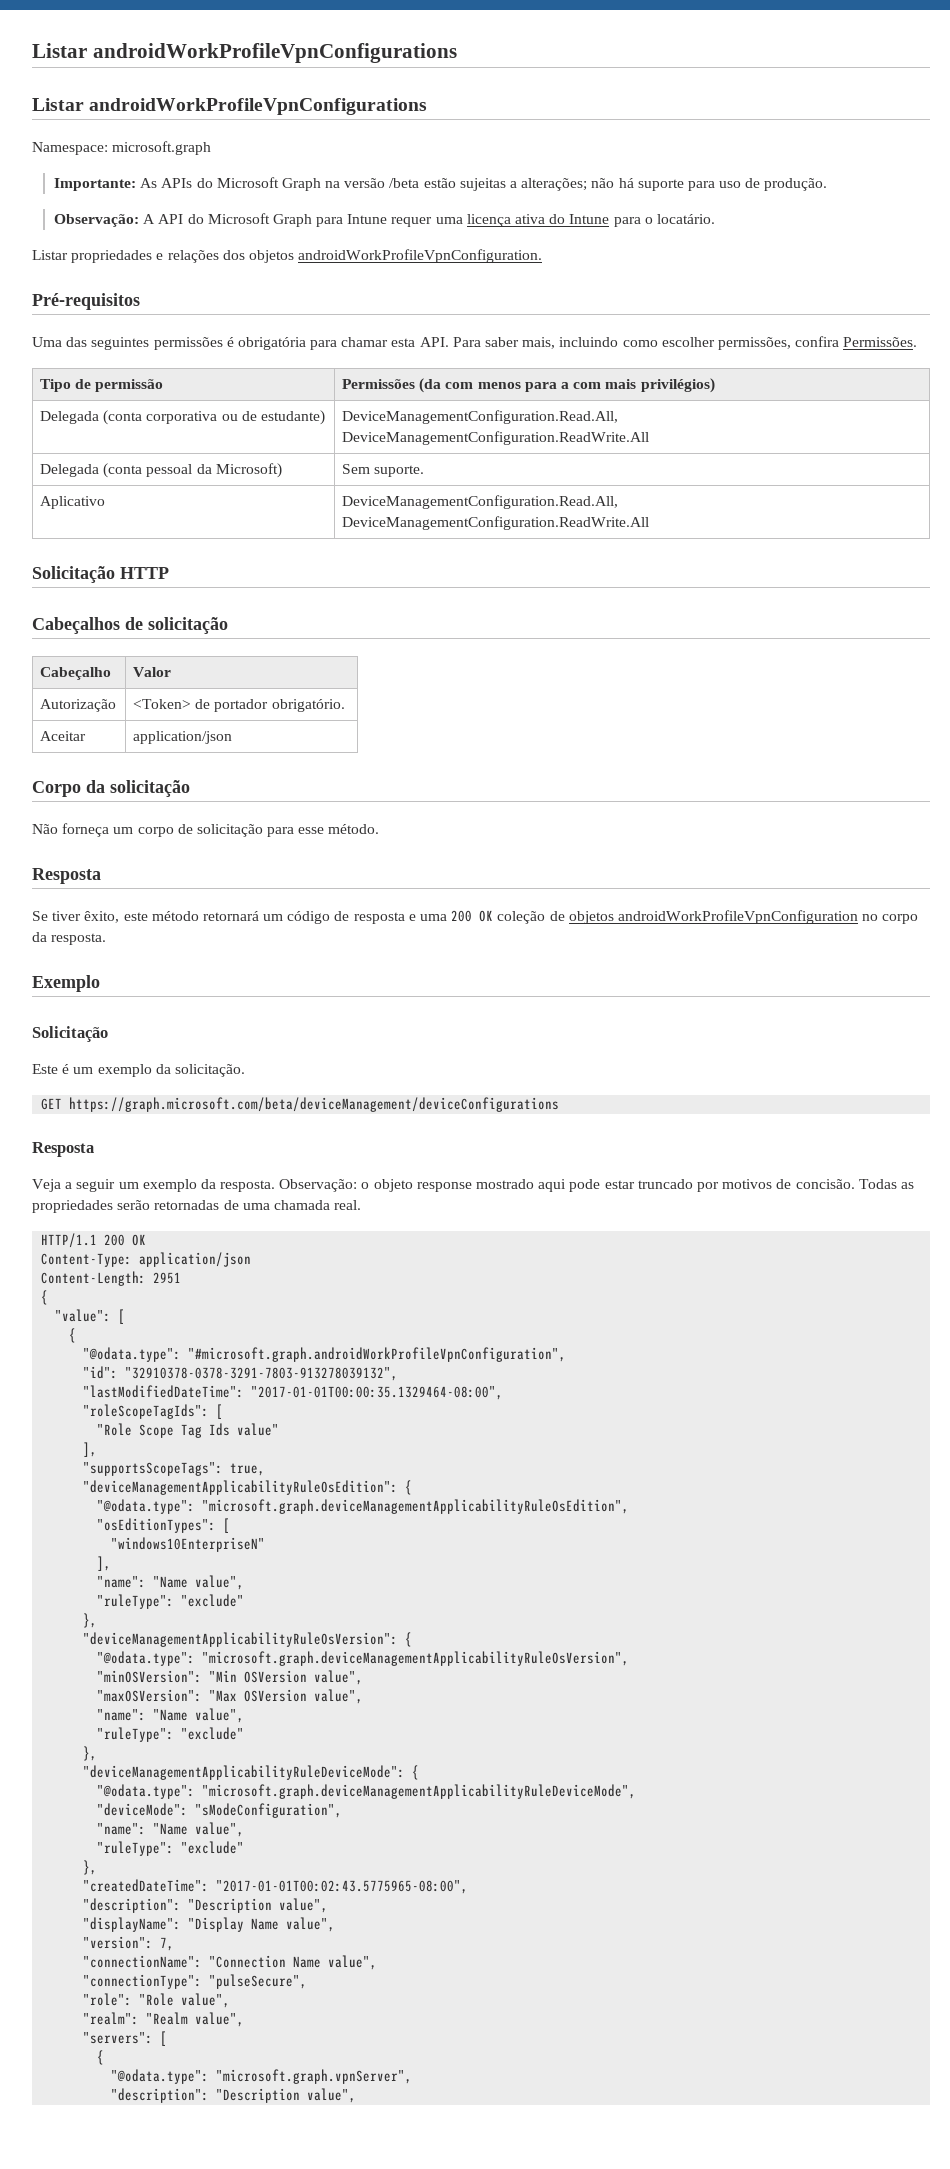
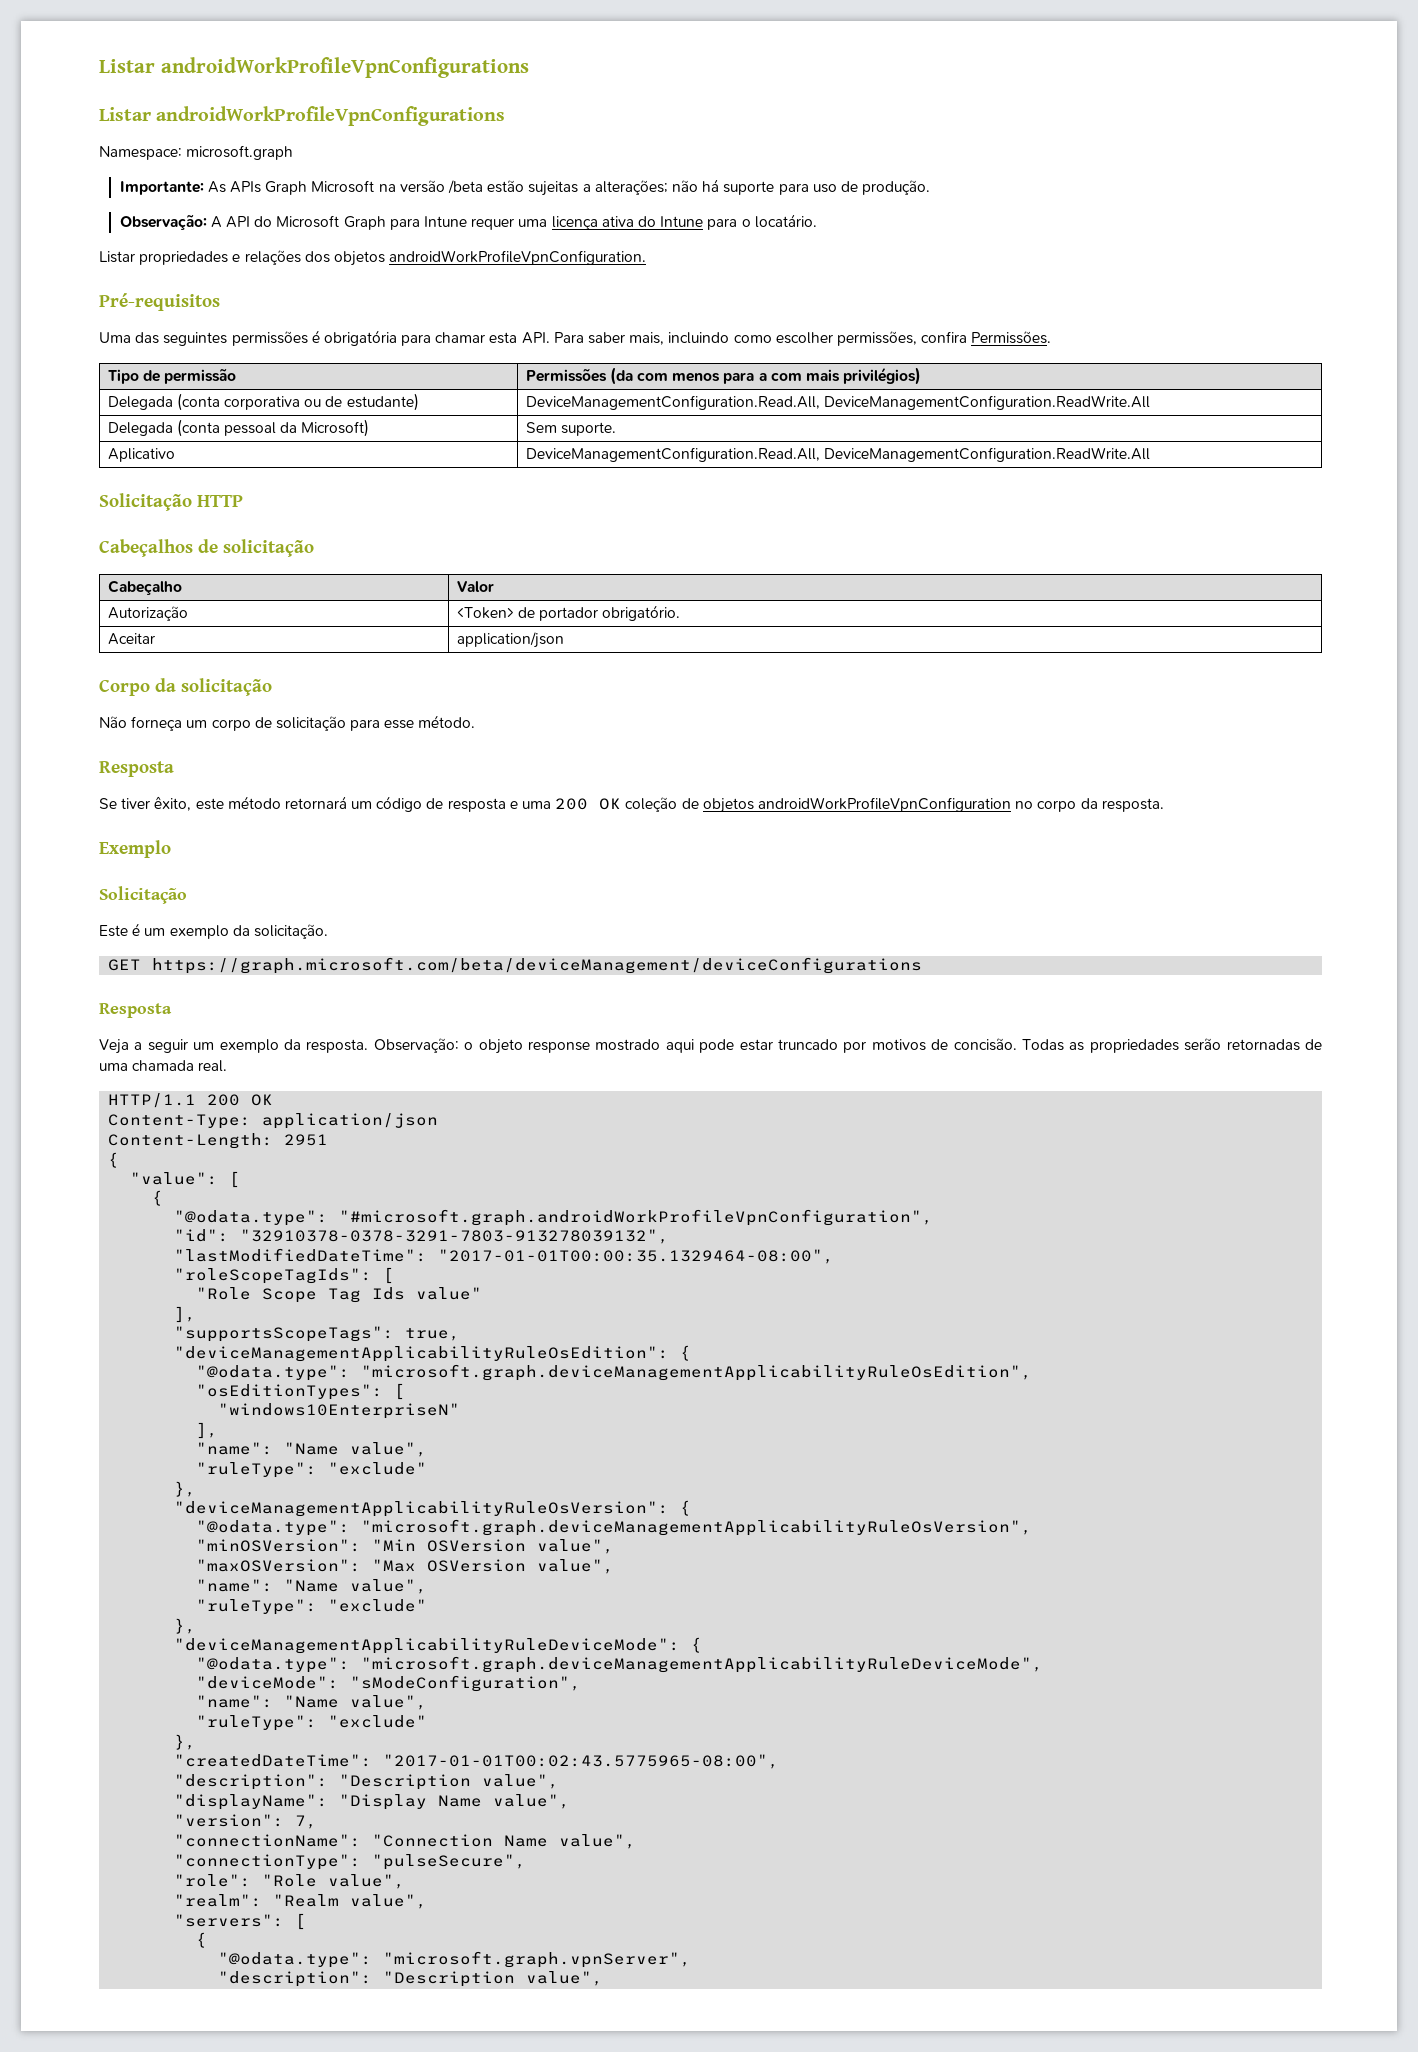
- Importante: As APIs do Microsoft Graph na versão /beta estão sujeitas a alterações; não há suporte para uso de produção.
+ Importante: As APIs Graph Microsoft na versão /beta estão sujeitas a alterações; não há suporte para uso de produção.

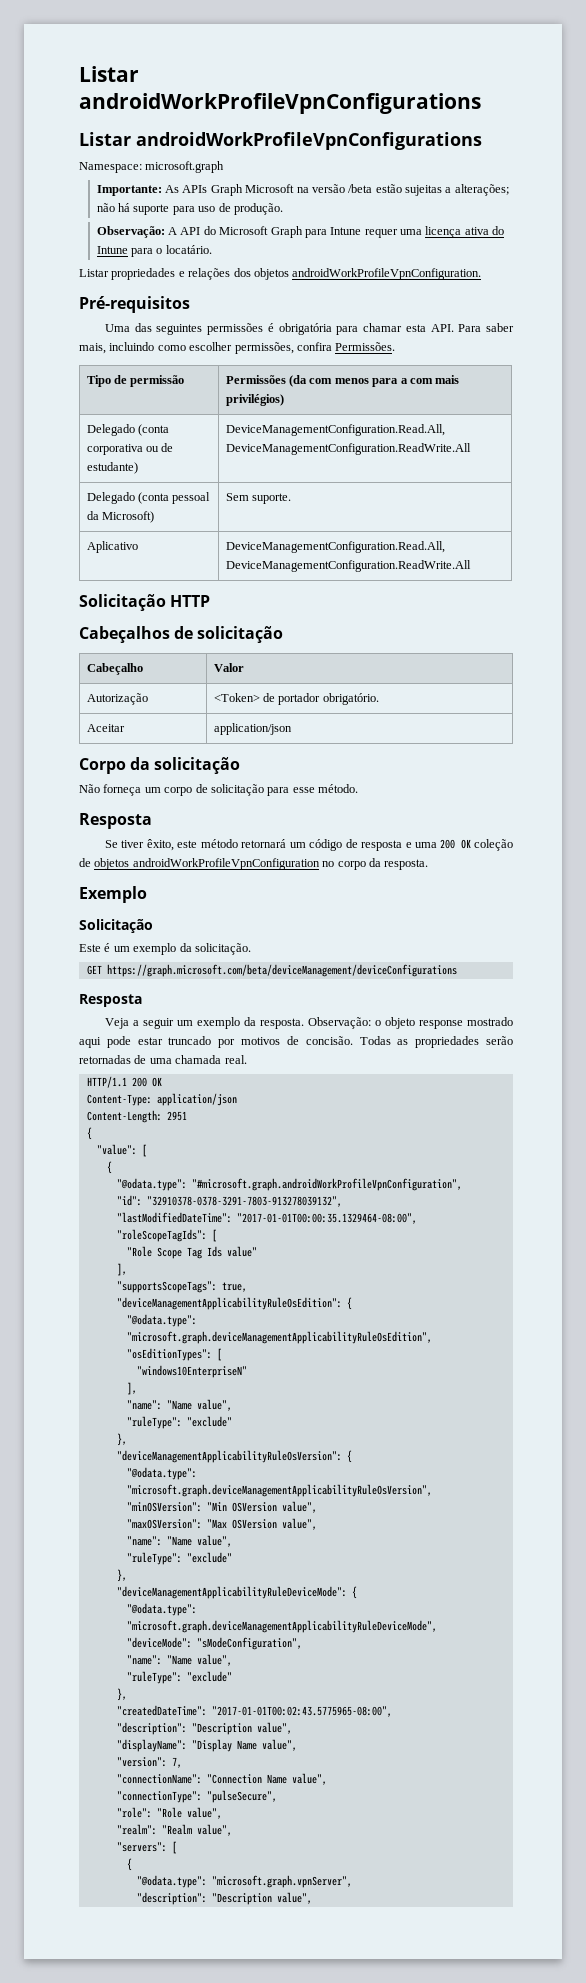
- Delegada (conta corporativa ou de estudante) | DeviceManagementConfiguration.Read.All, DeviceManagementConfiguration.ReadWrite.All
+ Delegado (conta corporativa ou de estudante) | DeviceManagementConfiguration.Read.All, DeviceManagementConfiguration.ReadWrite.All
- Delegada (conta pessoal da Microsoft) | Sem suporte.
+ Delegado (conta pessoal da Microsoft) | Sem suporte.

